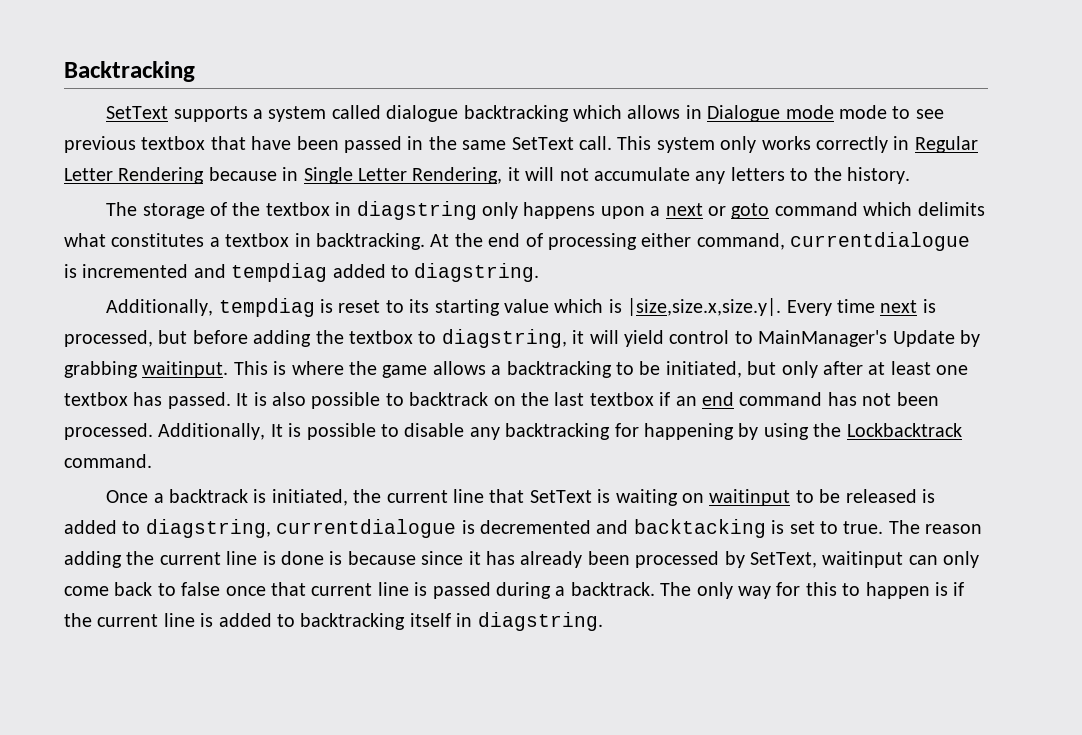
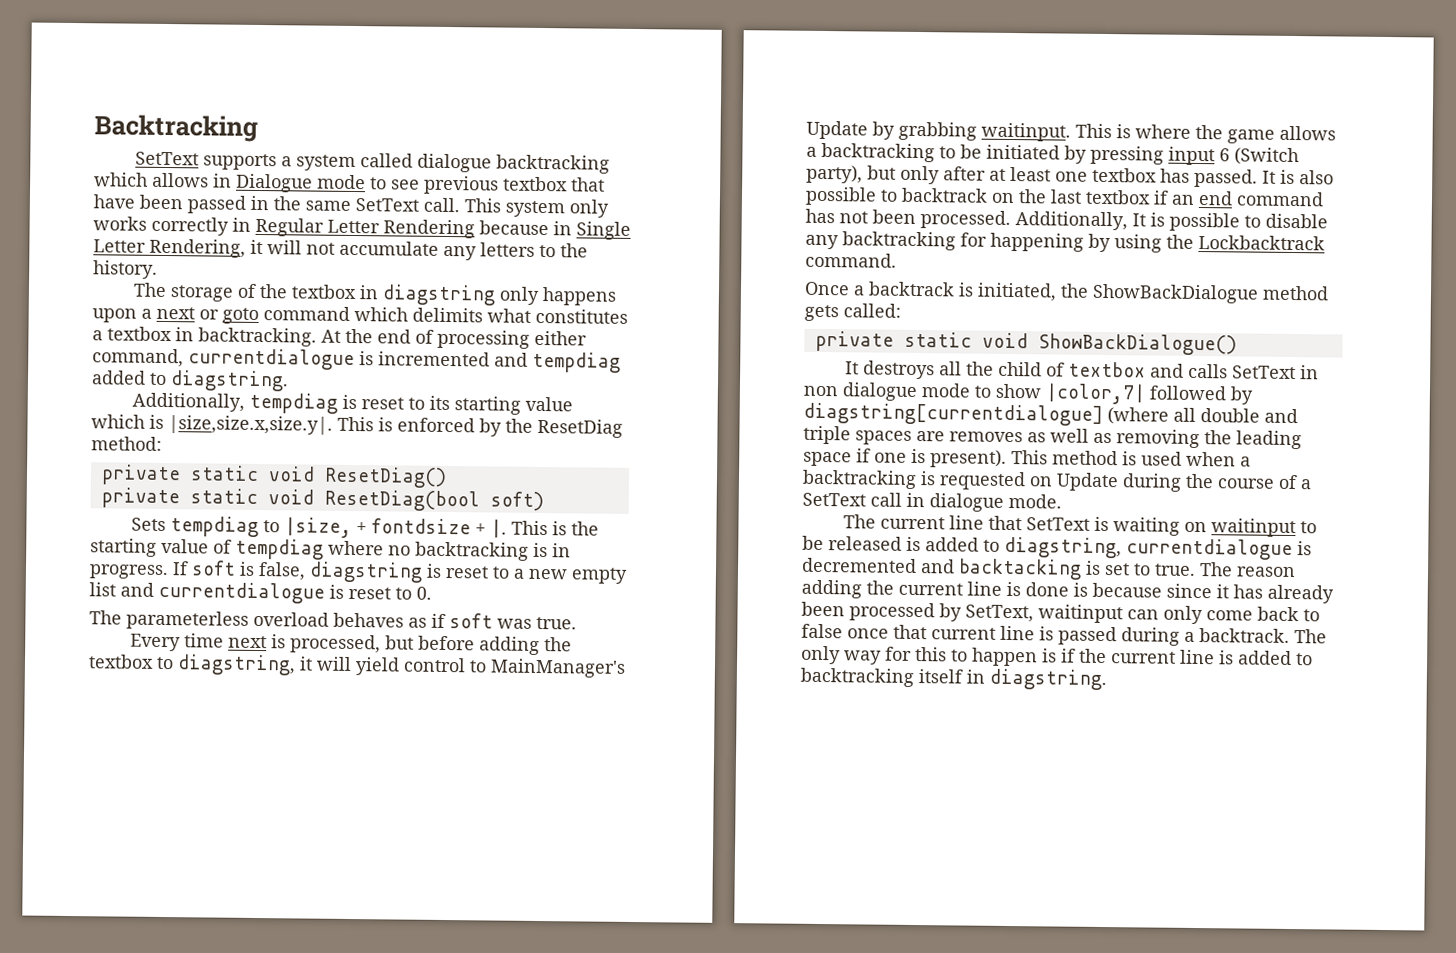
- SetText supports a system called dialogue backtracking which allows in Dialogue mode mode to see previous textbox that have been passed in the same SetText call.
+ SetText supports a system called dialogue backtracking which allows in Dialogue mode to see previous textbox that have been passed in the same SetText call.
- Additionally, tempdiag is reset to its starting value which is |size,size.x,size.y|. Every time next is processed, but before adding the textbox to diagstring, it will yield control to MainManager's Update by grabbing waitinput.
+ Additionally, tempdiag is reset to its starting value which is |size,size.x,size.y|. This is enforced by the ResetDiag method:
+ private static void ResetDiag()
+ private static void ResetDiag(bool soft)
+ Sets tempdiag to |size, + fontdsize + |. This is the starting value of tempdiag where no backtracking is in progress. If soft is false, diagstring is reset to a new empty list and currentdialogue is reset to 0.
+ The parameterless overload behaves as if soft was true.
+ Every time next is processed, but before adding the textbox to diagstring, it will yield control to MainManager's Update by grabbing waitinput.
- This is where the game allows a backtracking to be initiated, but only after at least one textbox has passed.
+ This is where the game allows a backtracking to be initiated by pressing input 6 (Switch party), but only after at least one textbox has passed.
- Once a backtrack is initiated, the current line that SetText is waiting on waitinput to be released is added to diagstring, currentdialogue is decremented and backtacking is set to true.
+ Once a backtrack is initiated, the ShowBackDialogue method gets called:
+ private static void ShowBackDialogue()
+ It destroys all the child of textbox and calls SetText in non dialogue mode to show |color,7| followed by diagstring[currentdialogue] (where all double and triple spaces are removes as well as removing the leading space if one is present). This method is used when a backtracking is requested on Update during the course of a SetText call in dialogue mode.
+ The current line that SetText is waiting on waitinput to be released is added to diagstring, currentdialogue is decremented and backtacking is set to true.

